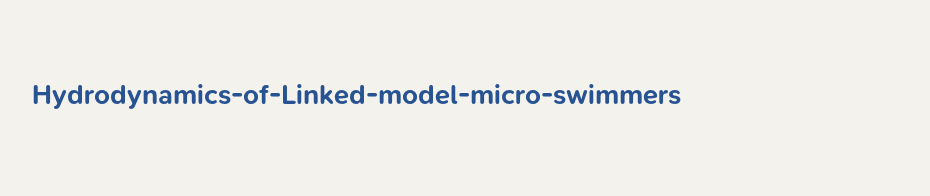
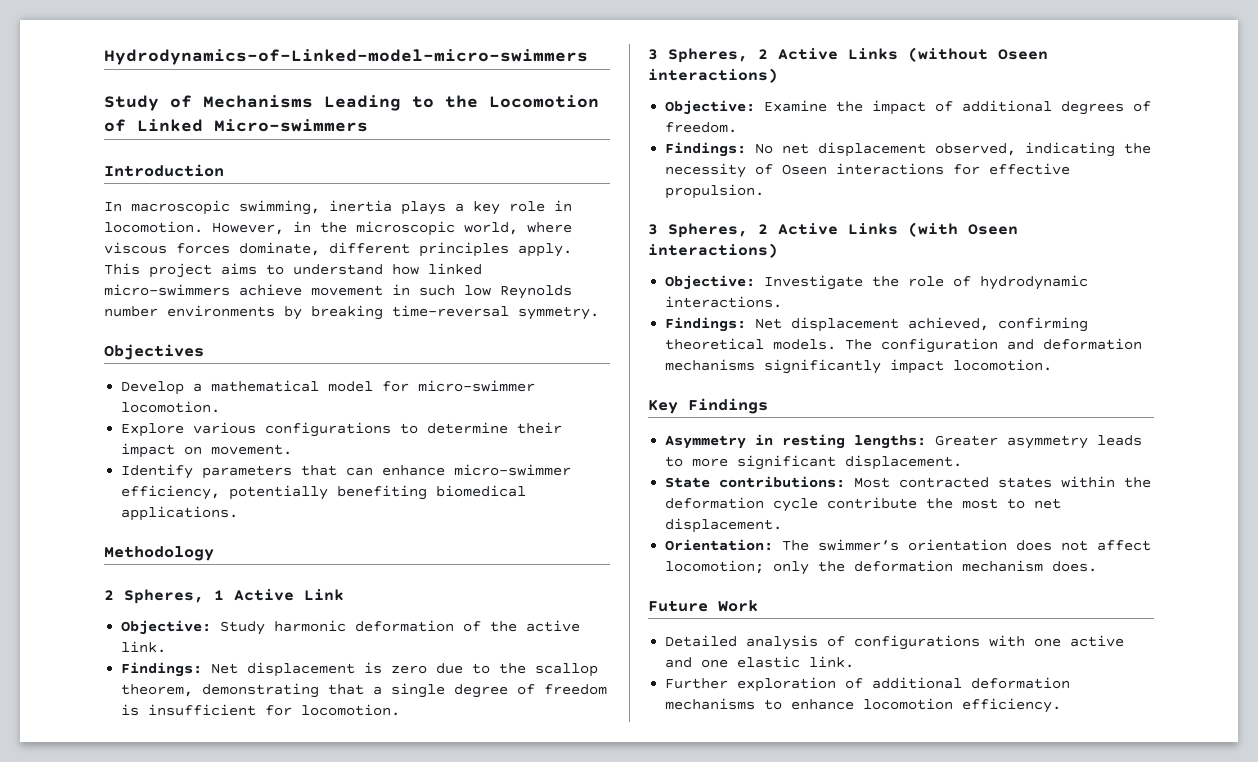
+ Study of Mechanisms Leading to the Locomotion of Linked Micro-swimmers
+ Introduction
+ In macroscopic swimming, inertia plays a key role in locomotion. However, in the microscopic world, where viscous forces dominate, different principles apply. This project aims to understand how linked micro-swimmers achieve movement in such low Reynolds number environments by breaking time-reversal symmetry.
+ Objectives
+ Develop a mathematical model for micro-swimmer locomotion.
+ Explore various configurations to determine their impact on movement.
+ Identify parameters that can enhance micro-swimmer efficiency, potentially benefiting biomedical applications.
+ Methodology
+ 2 Spheres, 1 Active Link
+ Objective: Study harmonic deformation of the active link.
+ Findings: Net displacement is zero due to the scallop theorem, demonstrating that a single degree of freedom is insufficient for locomotion.
+ 3 Spheres, 2 Active Links (without Oseen interactions)
+ Objective: Examine the impact of additional degrees of freedom.
+ Findings: No net displacement observed, indicating the necessity of Oseen interactions for effective propulsion.
+ 3 Spheres, 2 Active Links (with Oseen interactions)
+ Objective: Investigate the role of hydrodynamic interactions.
+ Findings: Net displacement achieved, confirming theoretical models. The configuration and deformation mechanisms significantly impact locomotion.
+ Key Findings
+ Asymmetry in resting lengths: Greater asymmetry leads to more significant displacement.
+ State contributions: Most contracted states within the deformation cycle contribute the most to net displacement.
+ Orientation: The swimmer’s orientation does not affect locomotion; only the deformation mechanism does.
+ Future Work
+ Detailed analysis of configurations with one active and one elastic link.
+ Further exploration of additional deformation mechanisms to enhance locomotion efficiency.

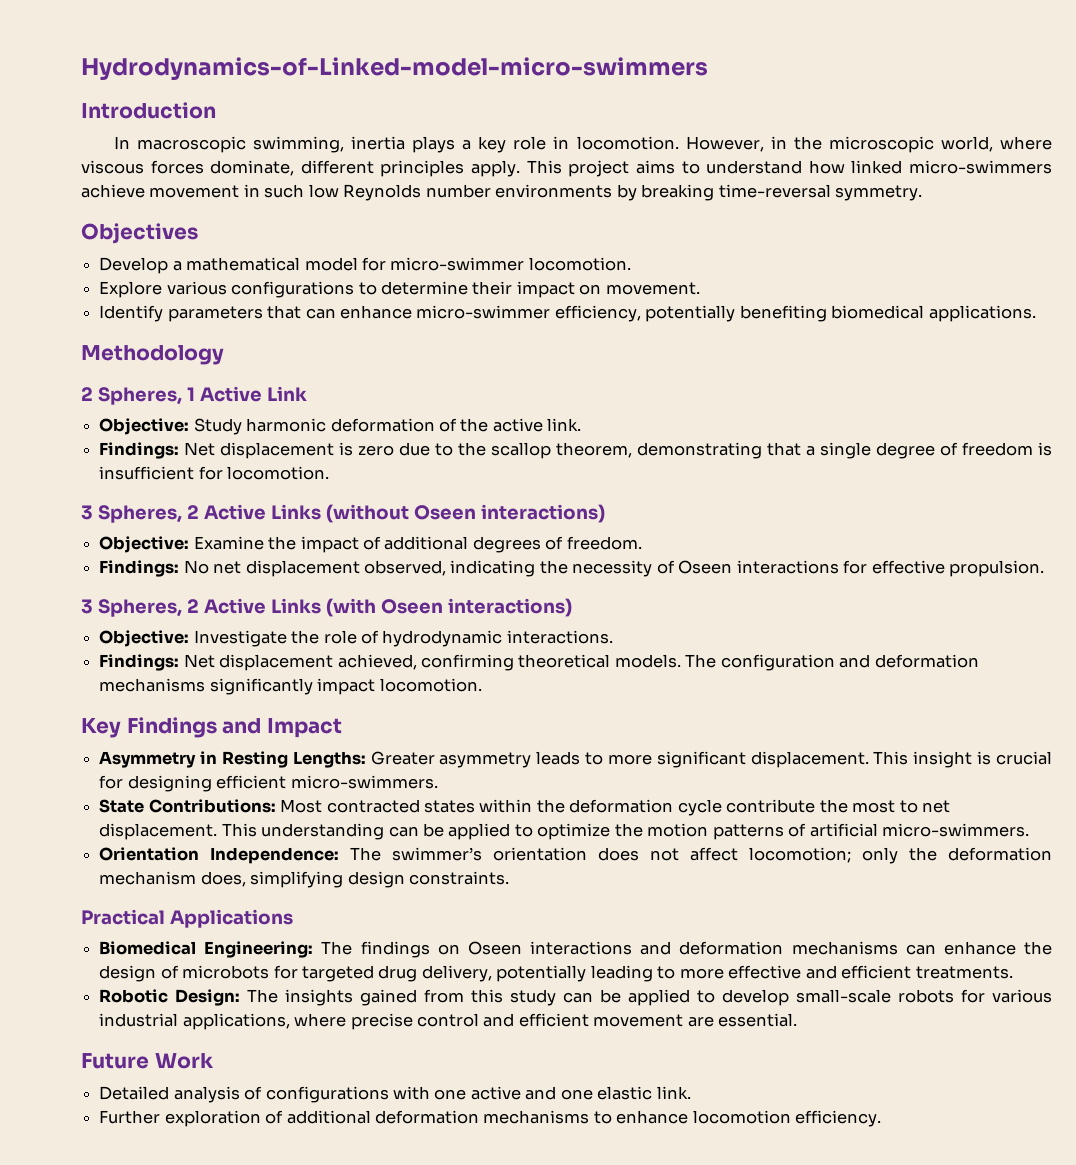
- Study of Mechanisms Leading to the Locomotion of Linked Micro-swimmers
- Key Findings
+ Key Findings and Impact
- Asymmetry in resting lengths: Greater asymmetry leads to more significant displacement.
+ Asymmetry in Resting Lengths: Greater asymmetry leads to more significant displacement. This insight is crucial for designing efficient micro-swimmers.
- State contributions: Most contracted states within the deformation cycle contribute the most to net displacement.
- Orientation: The swimmer’s orientation does not affect locomotion; only the deformation mechanism does.
+ State Contributions: Most contracted states within the deformation cycle contribute the most to net displacement. This understanding can be applied to optimize the motion patterns of artificial micro-swimmers.
+ Orientation Independence: The swimmer’s orientation does not affect locomotion; only the deformation mechanism does, simplifying design constraints.
+ Practical Applications
+ Biomedical Engineering: The findings on Oseen interactions and deformation mechanisms can enhance the design of microbots for targeted drug delivery, potentially leading to more effective and efficient treatments.
+ Robotic Design: The insights gained from this study can be applied to develop small-scale robots for various industrial applications, where precise control and efficient movement are essential.

